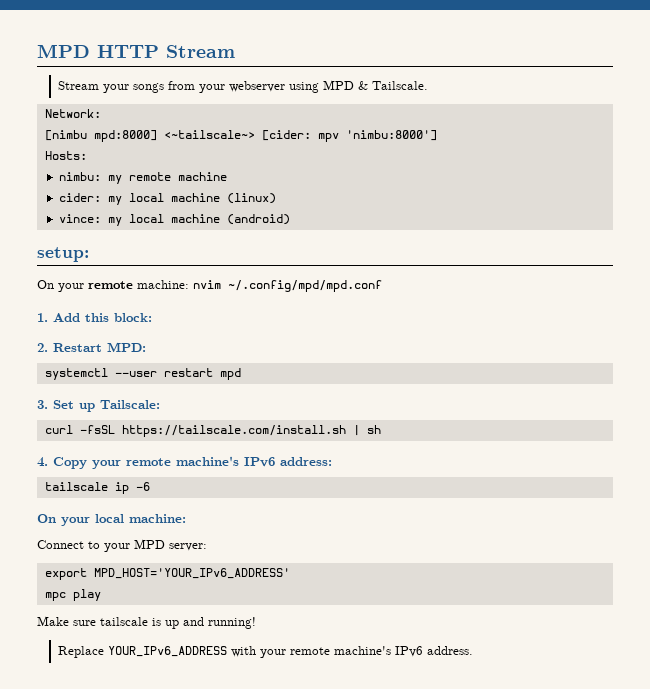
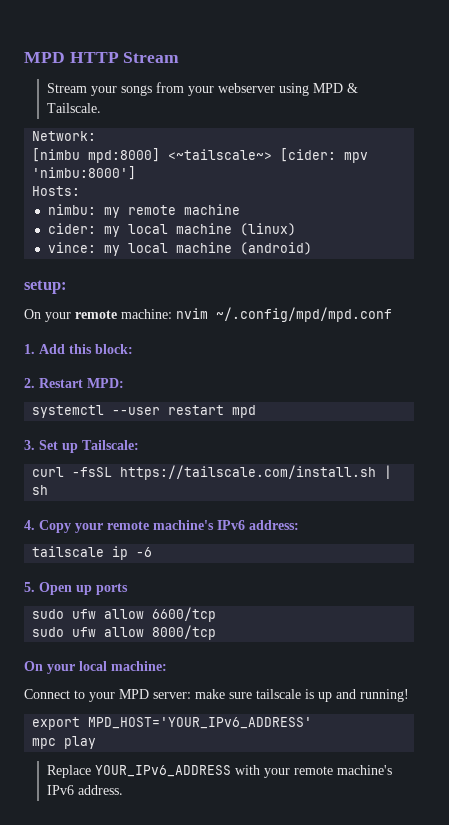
+ 5. Open up ports
+ sudo ufw allow 6600/tcp
+ sudo ufw allow 8000/tcp
- Connect to your MPD server:
+ Connect to your MPD server: make sure tailscale is up and running!
  export MPD_HOST='YOUR_IPv6_ADDRESS'
  mpc play
- Make sure tailscale is up and running!

